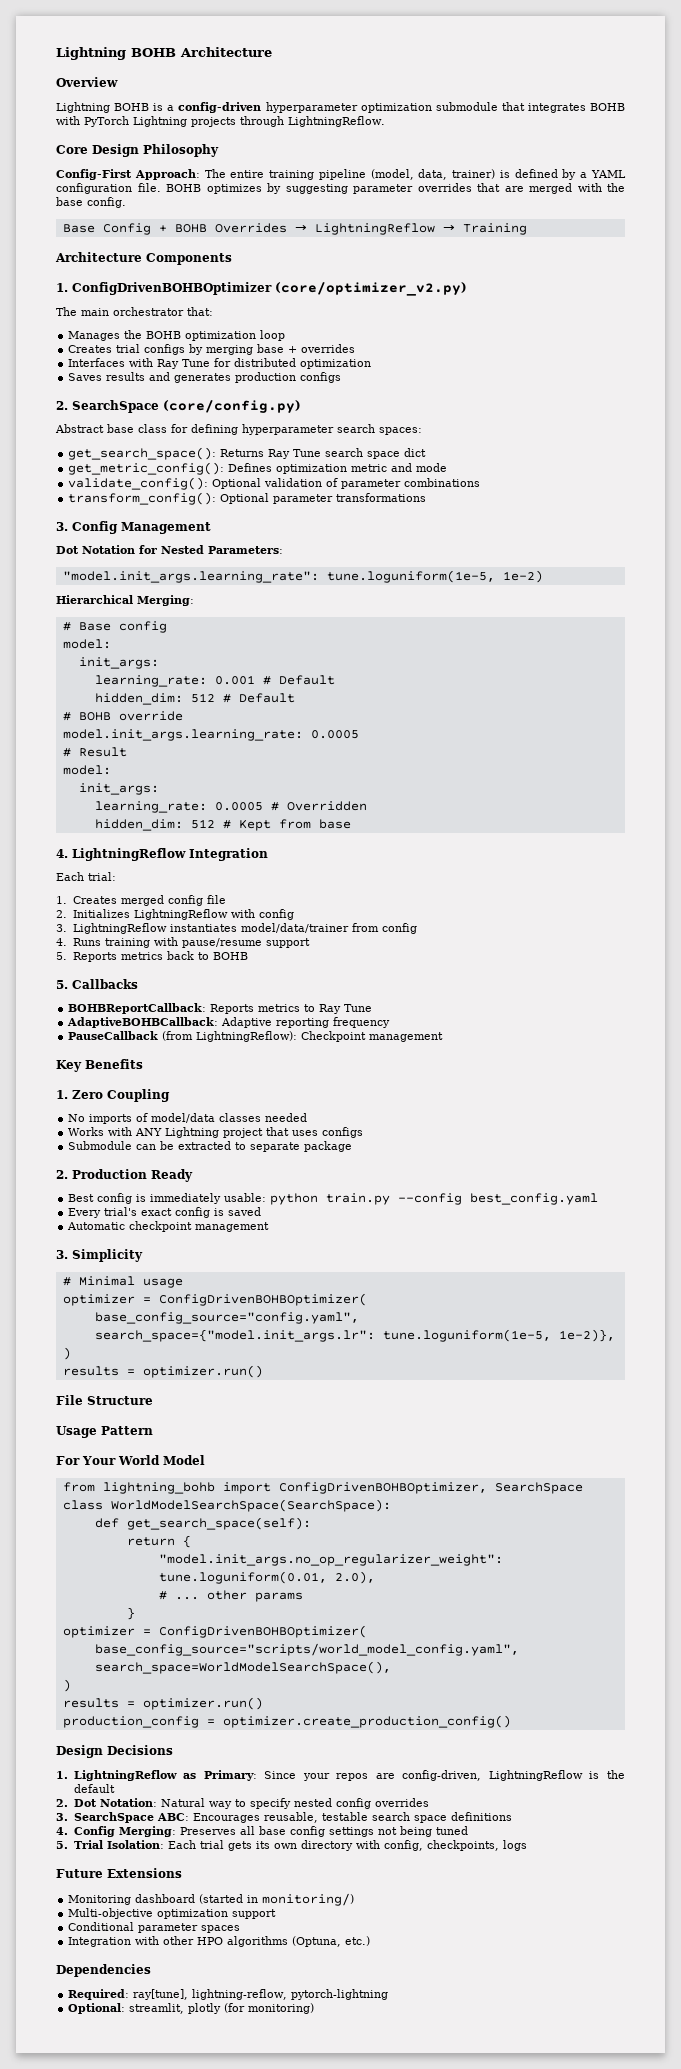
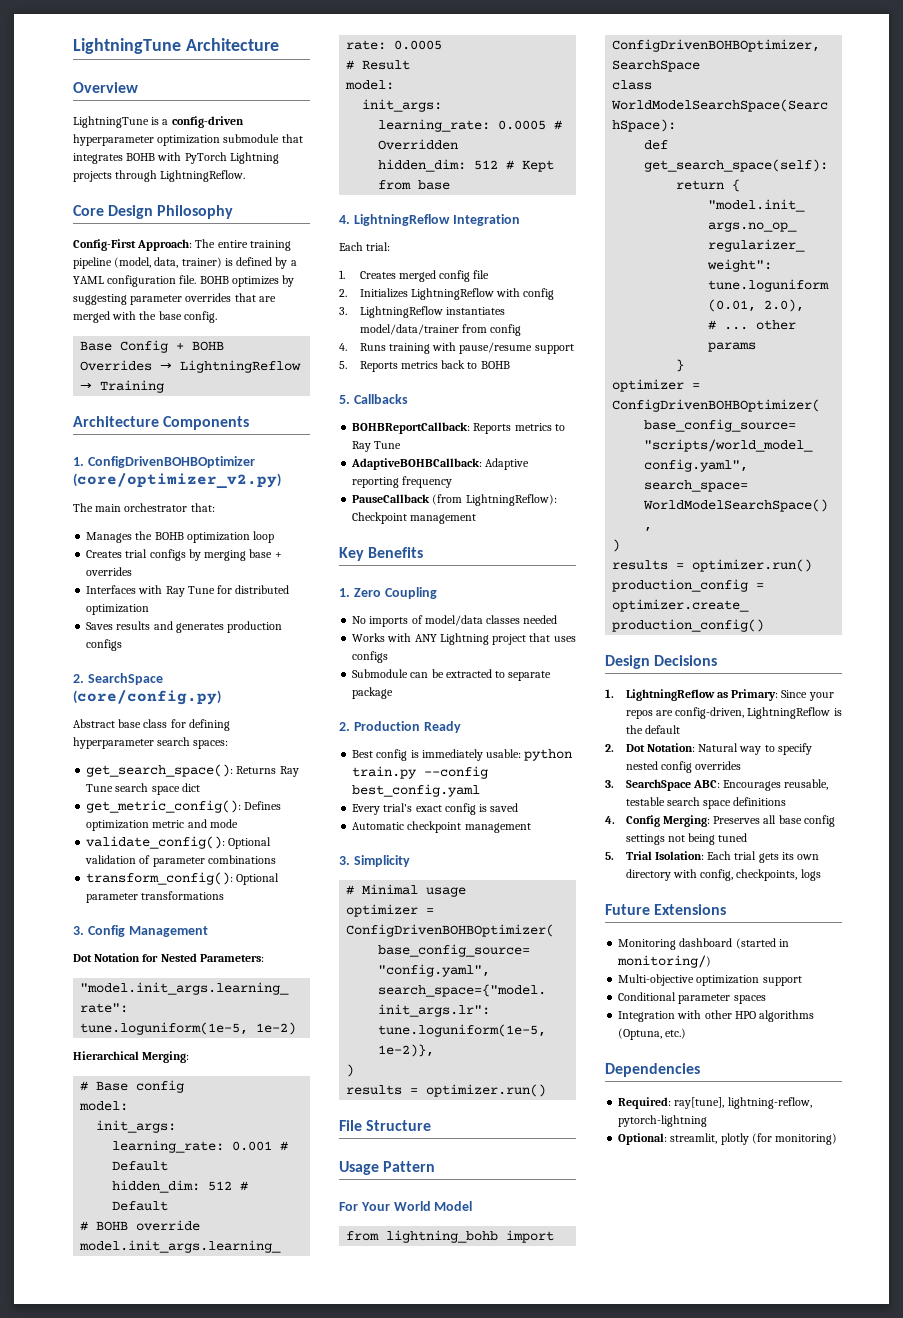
- Lightning BOHB Architecture
+ LightningTune Architecture
- Lightning BOHB is a config-driven hyperparameter optimization submodule that integrates BOHB with PyTorch Lightning projects through LightningReflow.
+ LightningTune is a config-driven hyperparameter optimization submodule that integrates BOHB with PyTorch Lightning projects through LightningReflow.

